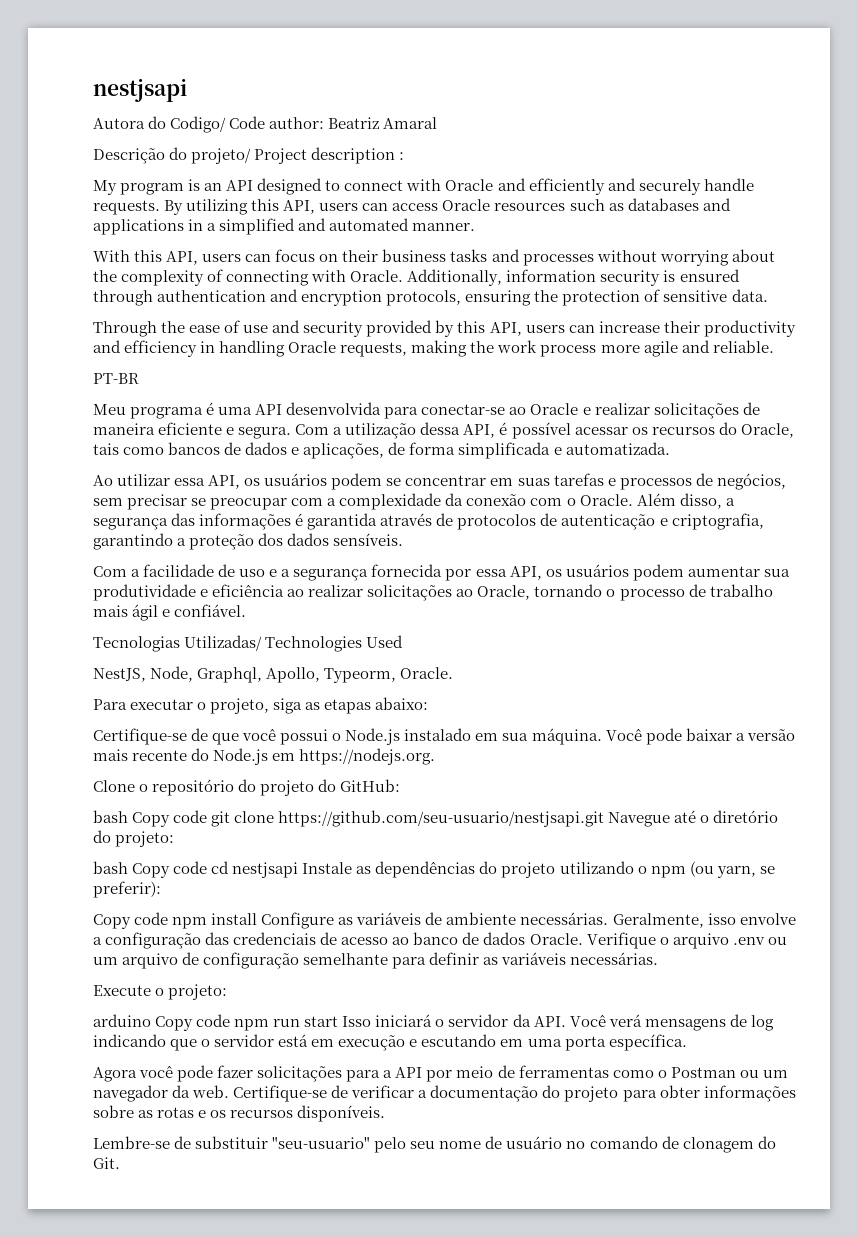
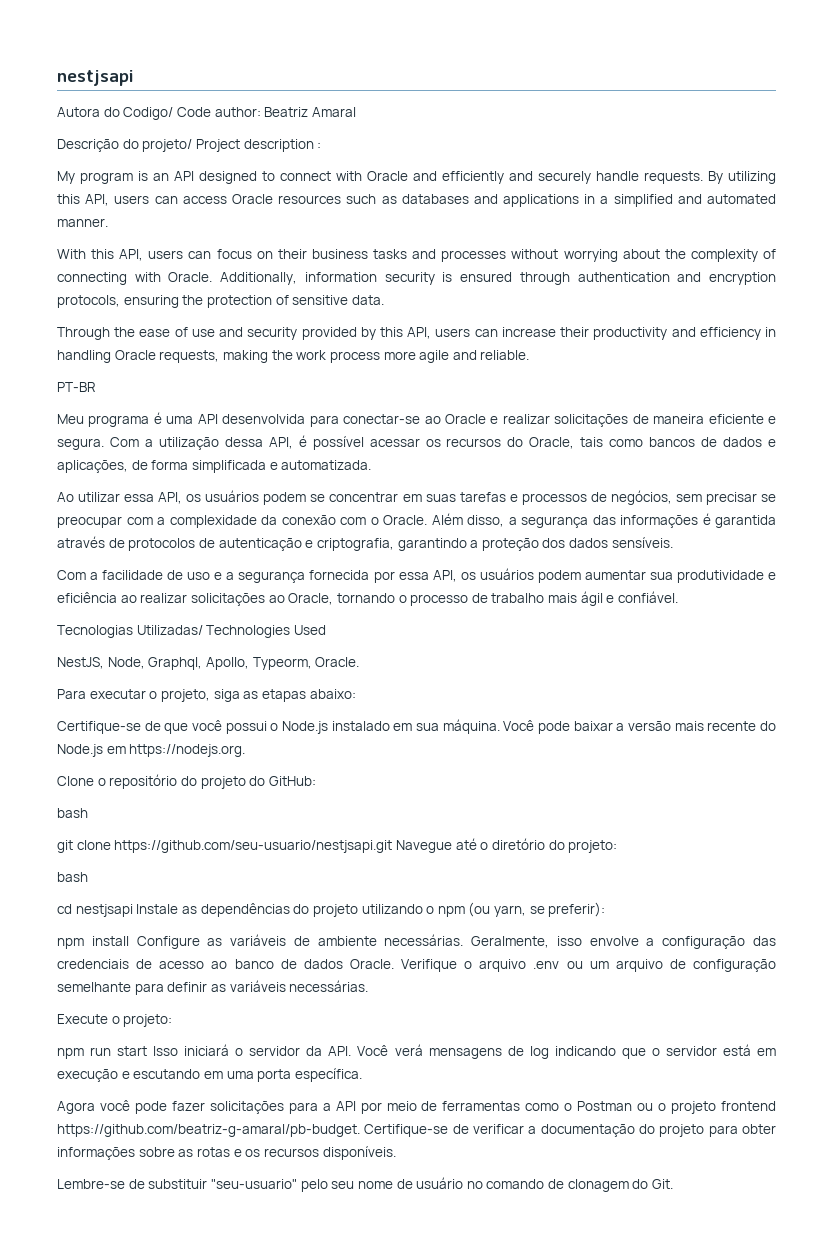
  Clone o repositório do projeto do GitHub:
- bash Copy code git clone https://github.com/seu-usuario/nestjsapi.git Navegue até o diretório do projeto:
- bash Copy code cd nestjsapi Instale as dependências do projeto utilizando o npm (ou yarn, se preferir):
+ bash
+ git clone https://github.com/seu-usuario/nestjsapi.git Navegue até o diretório do projeto:
+ bash
+ cd nestjsapi Instale as dependências do projeto utilizando o npm (ou yarn, se preferir):
- Copy code npm install Configure as variáveis de ambiente necessárias.
+ npm install Configure as variáveis de ambiente necessárias.
- arduino Copy code npm run start Isso iniciará o servidor da API. Você verá mensagens de log indicando que o servidor está em execução e escutando em uma porta específica.
+ npm run start Isso iniciará o servidor da API. Você verá mensagens de log indicando que o servidor está em execução e escutando em uma porta específica.
- Agora você pode fazer solicitações para a API por meio de ferramentas como o Postman ou um navegador da web. Certifique-se de verificar a documentação do projeto para obter informações sobre as rotas e os recursos disponíveis.
+ Agora você pode fazer solicitações para a API por meio de ferramentas como o Postman ou o projeto frontend https://github.com/beatriz-g-amaral/pb-budget. Certifique-se de verificar a documentação do projeto para obter informações sobre as rotas e os recursos disponíveis.

